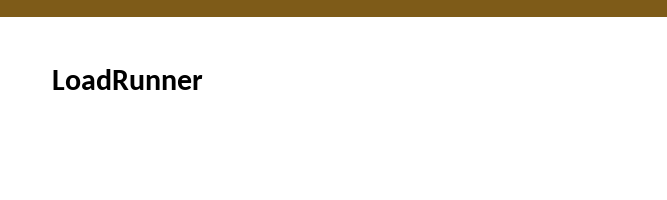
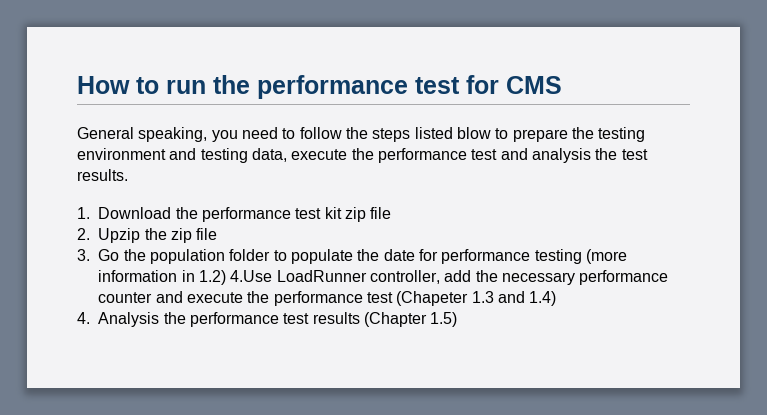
- LoadRunner
+ How to run the performance test for CMS
+ General speaking, you need to follow the steps listed blow to prepare the testing environment and testing data, execute the performance test and analysis the test results.
+ 1. Download the performance test kit zip file
+ 2. Upzip the zip file
+ 3. Go the population folder to populate the date for performance testing (more information in 1.2) 4.Use LoadRunner controller, add the necessary performance counter and execute the performance test (Chapeter 1.3 and 1.4)
+ 4. Analysis the performance test results (Chapter 1.5)

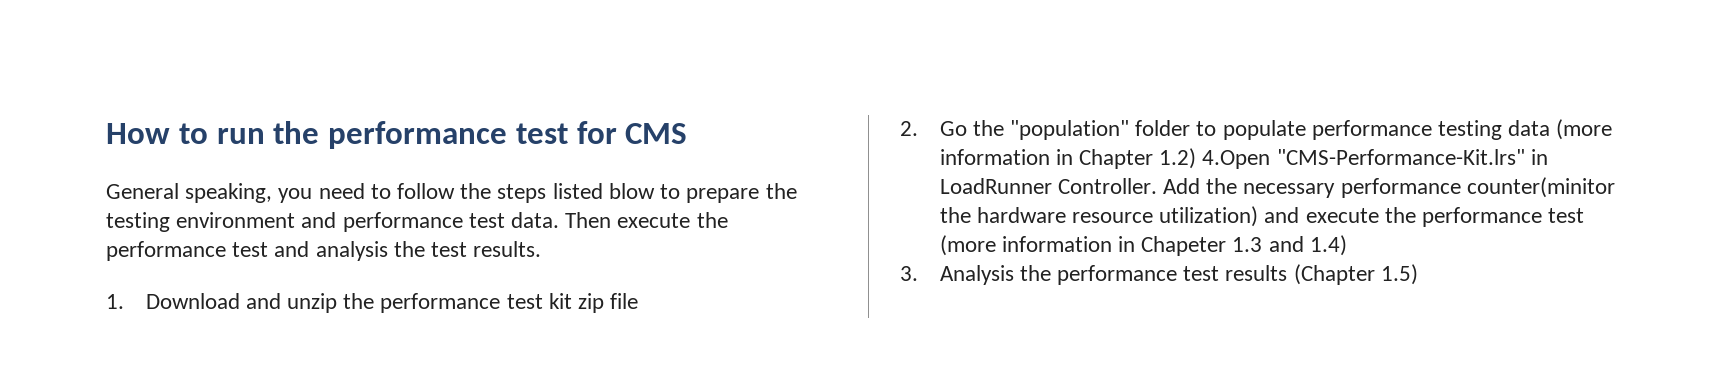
- General speaking, you need to follow the steps listed blow to prepare the testing environment and testing data, execute the performance test and analysis the test results.
+ General speaking, you need to follow the steps listed blow to prepare the testing environment and performance test data. Then execute the performance test and analysis the test results.
- 1. Download the performance test kit zip file
+ 1. Download and unzip the performance test kit zip file
- 2. Upzip the zip file
- 3. Go the population folder to populate the date for performance testing (more information in 1.2) 4.Use LoadRunner controller, add the necessary performance counter and execute the performance test (Chapeter 1.3 and 1.4)
+ 2. Go the "population" folder to populate performance testing data (more information in Chapter 1.2) 4.Open "CMS-Performance-Kit.lrs" in LoadRunner Controller. Add the necessary performance counter(minitor the hardware resource utilization) and execute the performance test (more information in Chapeter 1.3 and 1.4)
- 4. Analysis the performance test results (Chapter 1.5)
+ 3. Analysis the performance test results (Chapter 1.5)

